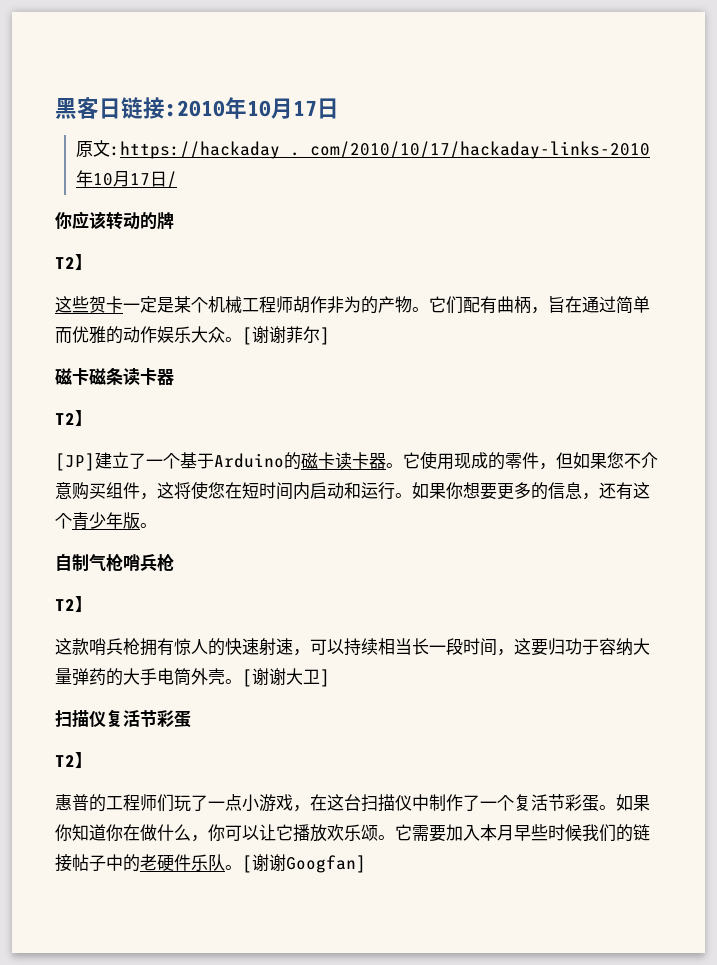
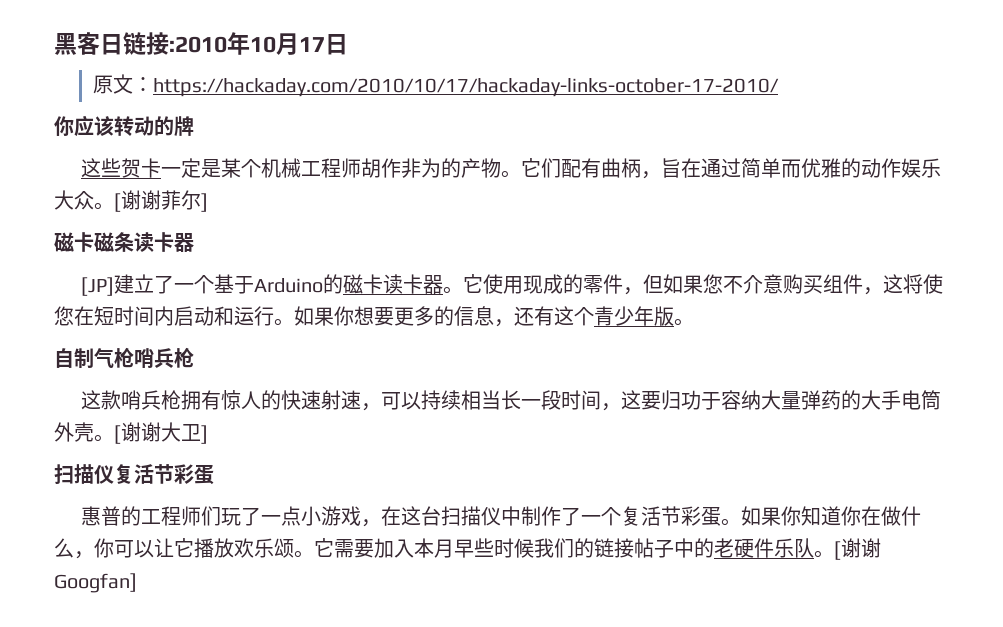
- 原文:https://hackaday . com/2010/10/17/hackaday-links-2010年10月17日/
+ 原文：https://hackaday.com/2010/10/17/hackaday-links-october-17-2010/
  你应该转动的牌
- T2】
  磁卡磁条读卡器
- T2】
  自制气枪哨兵枪
- T2】
  扫描仪复活节彩蛋
- T2】

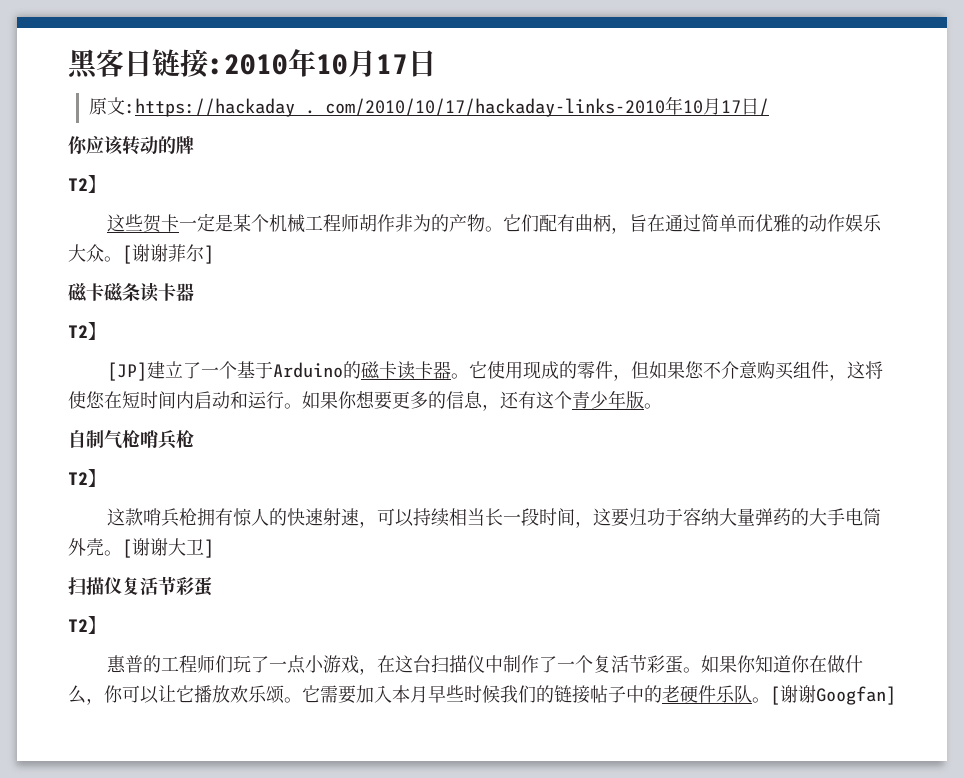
- 原文：https://hackaday.com/2010/10/17/hackaday-links-october-17-2010/
+ 原文:https://hackaday . com/2010/10/17/hackaday-links-2010年10月17日/
  你应该转动的牌
+ T2】
  磁卡磁条读卡器
+ T2】
  自制气枪哨兵枪
+ T2】
  扫描仪复活节彩蛋
+ T2】

